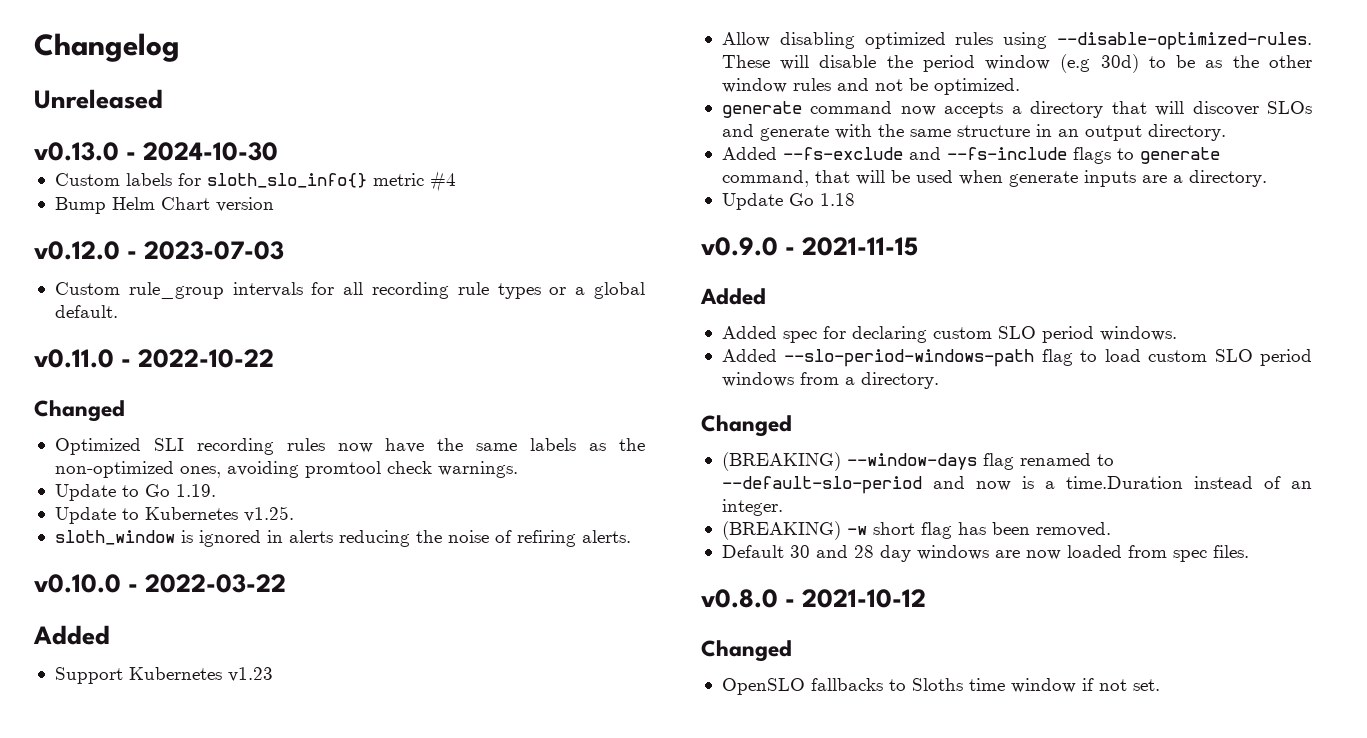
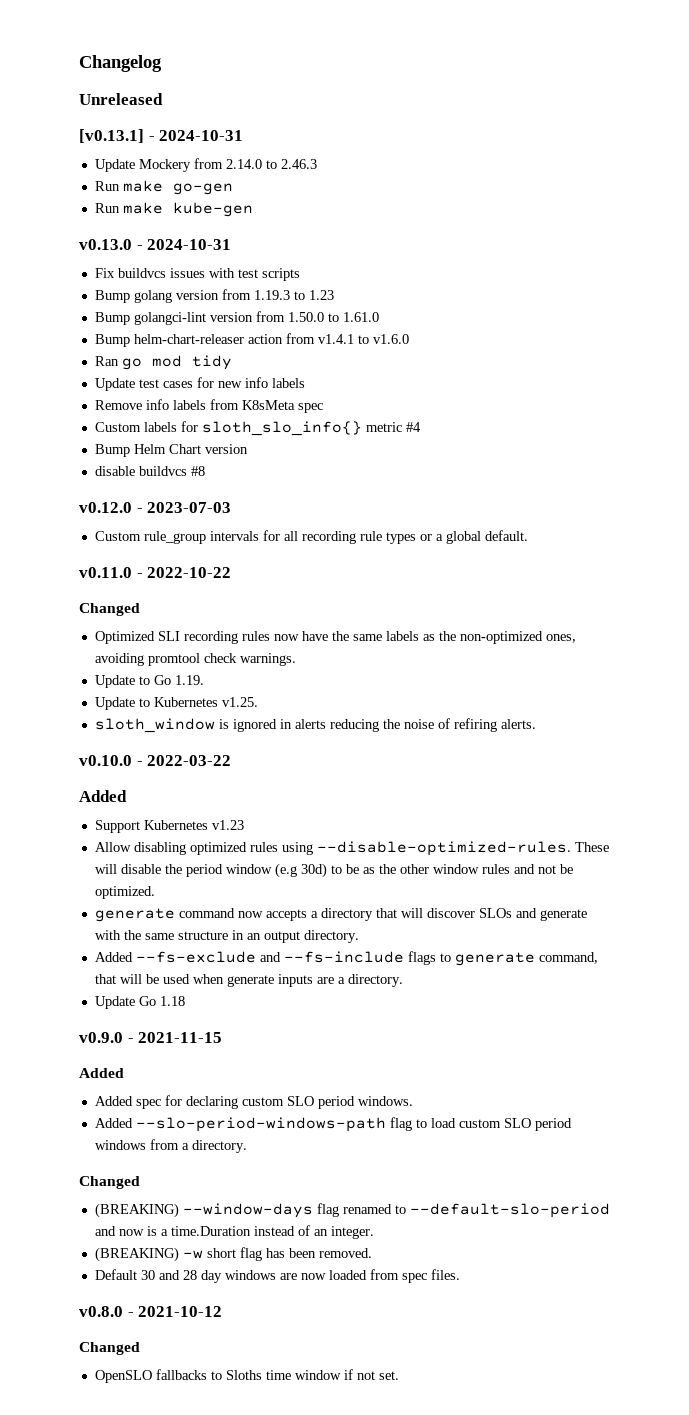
- v0.13.0 - 2024-10-30
+ [v0.13.1] - 2024-10-31
+ Update Mockery from 2.14.0 to 2.46.3
+ Run make go-gen
+ Run make kube-gen
+ v0.13.0 - 2024-10-31
+ Fix buildvcs issues with test scripts
+ Bump golang version from 1.19.3 to 1.23
+ Bump golangci-lint version from 1.50.0 to 1.61.0
+ Bump helm-chart-releaser action from v1.4.1 to v1.6.0
+ Ran go mod tidy
+ Update test cases for new info labels
+ Remove info labels from K8sMeta spec
+ disable buildvcs #8

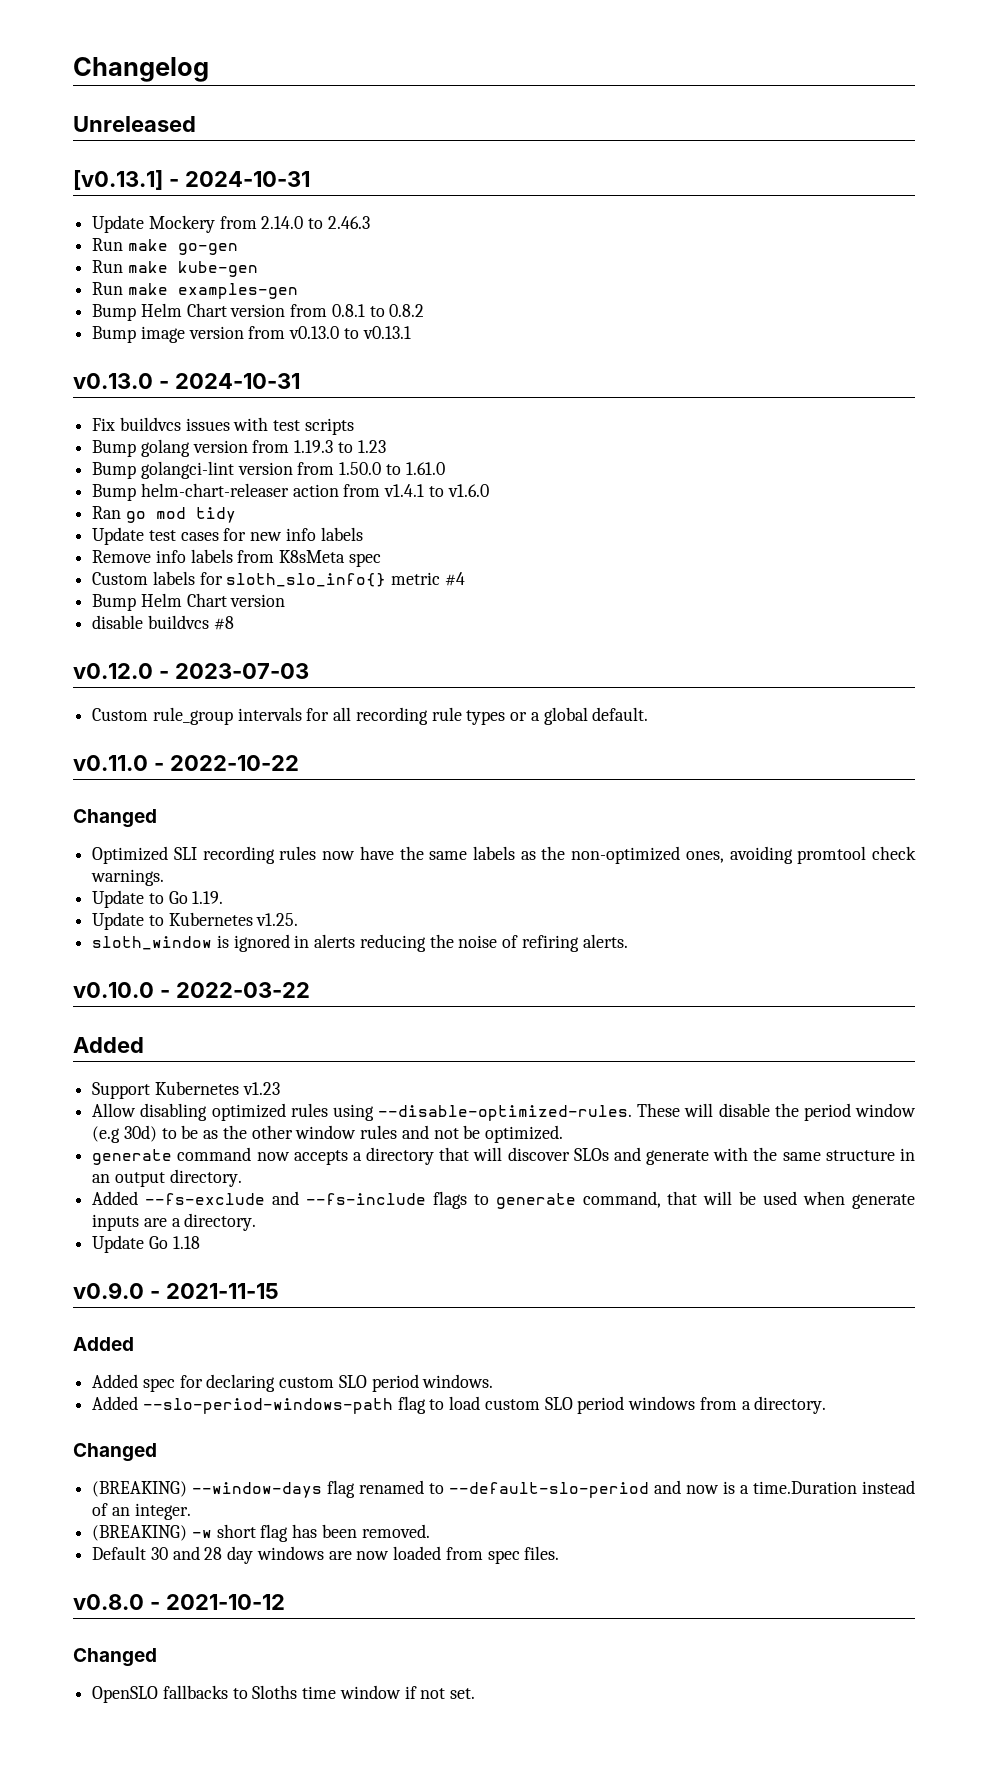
+ Run make examples-gen
+ Bump Helm Chart version from 0.8.1 to 0.8.2
+ Bump image version from v0.13.0 to v0.13.1

